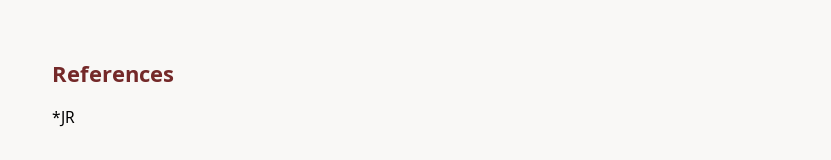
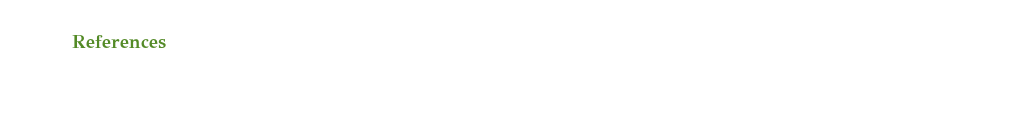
- *JR

